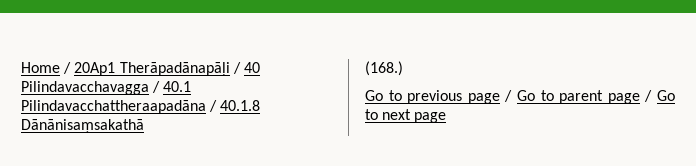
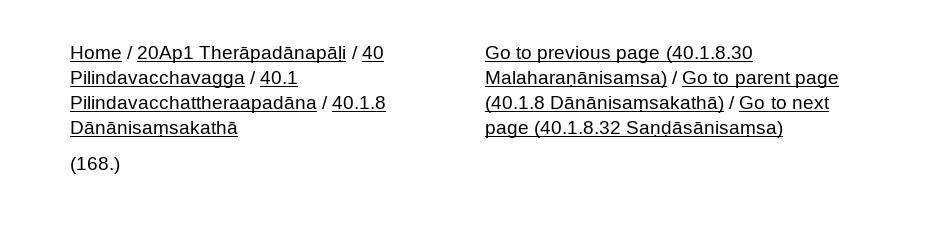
- Go to previous page / Go to parent page / Go to next page
+ Go to previous page (40.1.8.30 Malaharaṇānisaṃsa) / Go to parent page (40.1.8 Dānānisaṃsakathā) / Go to next page (40.1.8.32 Saṇḍāsānisaṃsa)

